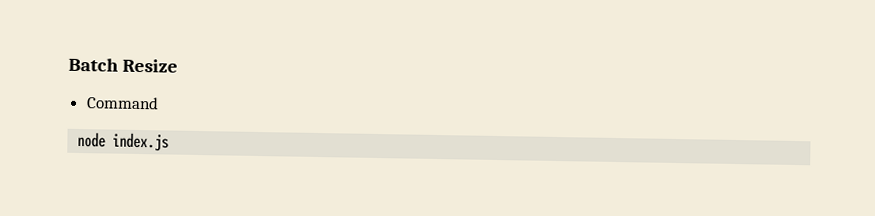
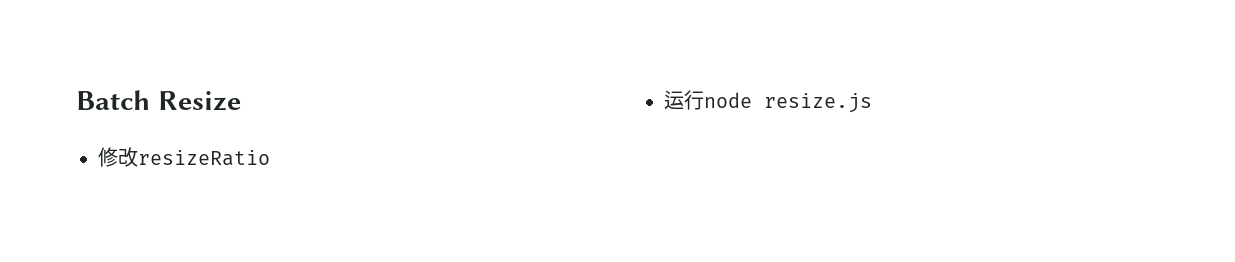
- Command
- node index.js
+ 修改resizeRatio
+ 运行node resize.js

